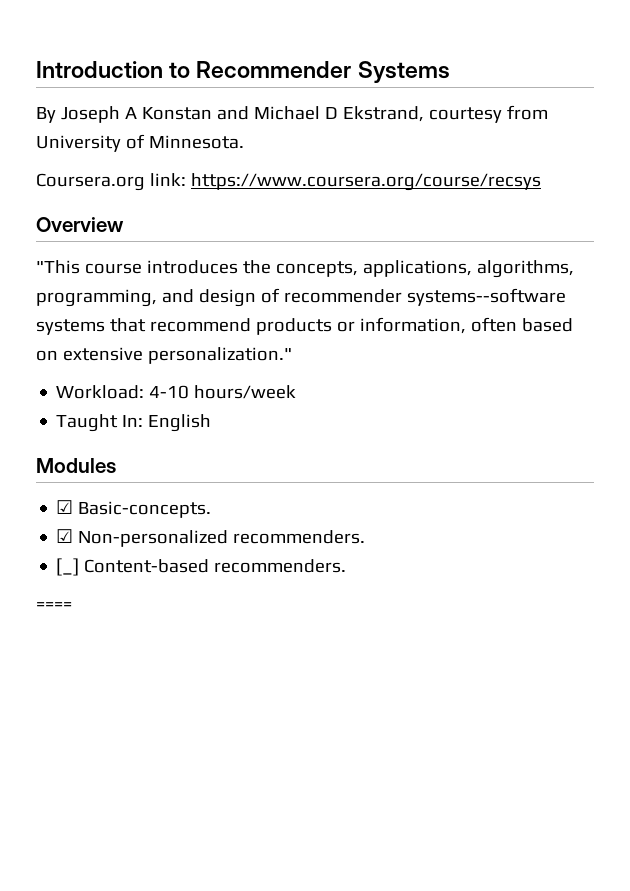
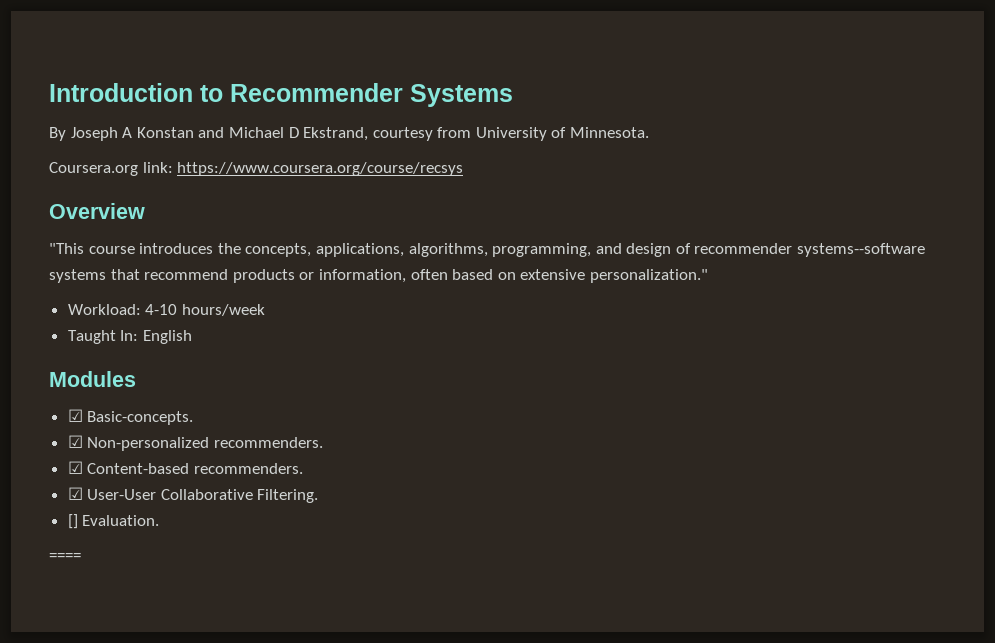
- [_] Content-based recommenders.
+ ☑ Content-based recommenders.
+ ☑ User-User Collaborative Filtering.
+ [] Evaluation.

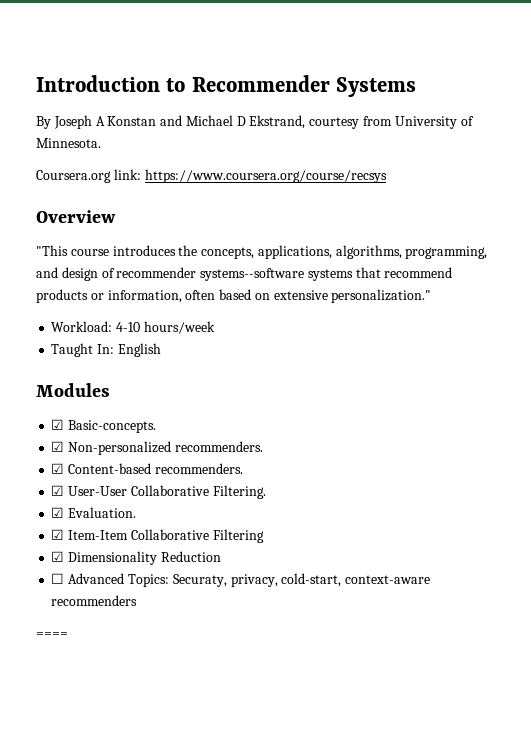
- [] Evaluation.
+ ☑ Evaluation.
+ ☑ Item-Item Collaborative Filtering
+ ☑ Dimensionality Reduction
+ ☐ Advanced Topics: Securaty, privacy, cold-start, context-aware recommenders

